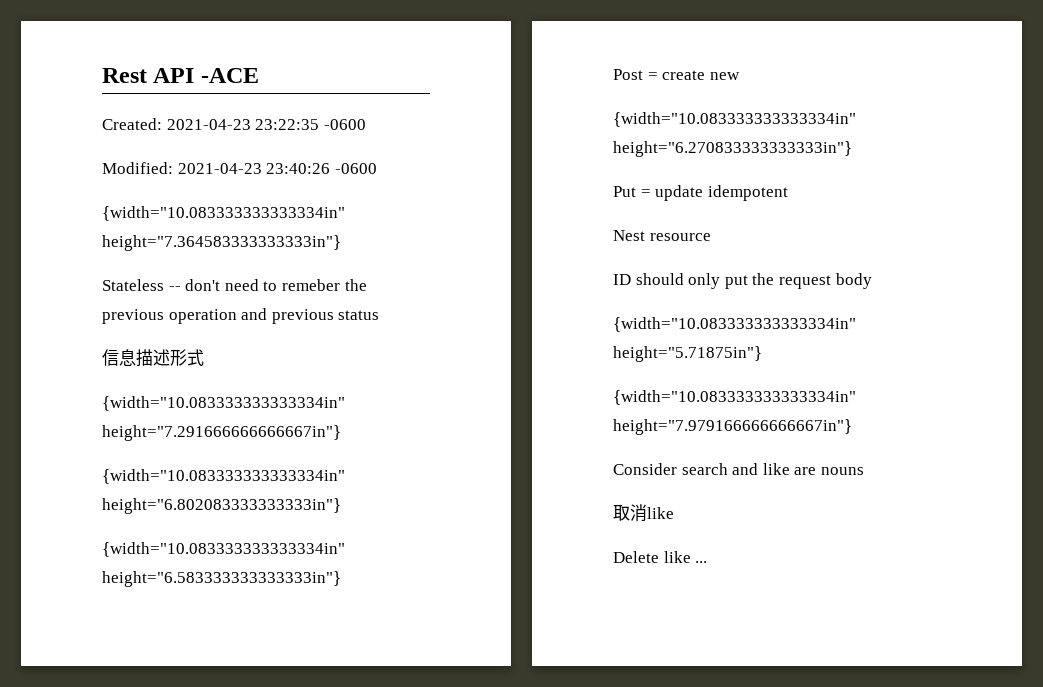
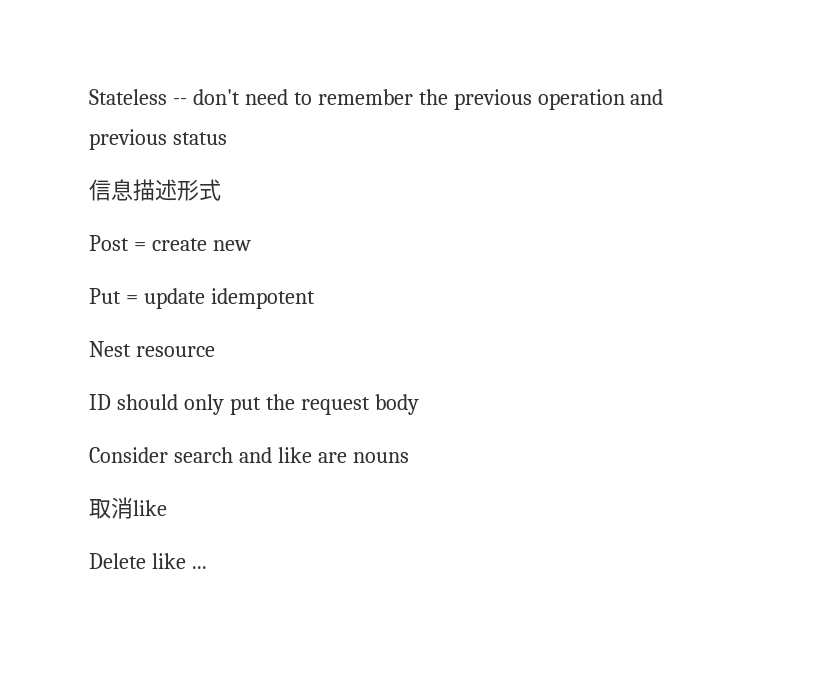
- Rest API -ACE
- Created: 2021-04-23 23:22:35 -0600
- Modified: 2021-04-23 23:40:26 -0600
- {width="10.083333333333334in" height="7.364583333333333in"}
- Stateless -- don't need to remeber the previous operation and previous status
+ Stateless -- don't need to remember the previous operation and previous status
- {width="10.083333333333334in" height="7.291666666666667in"}
- {width="10.083333333333334in" height="6.802083333333333in"}
- {width="10.083333333333334in" height="6.583333333333333in"}
- {width="10.083333333333334in" height="6.270833333333333in"}
- {width="10.083333333333334in" height="5.71875in"}
- {width="10.083333333333334in" height="7.979166666666667in"}

